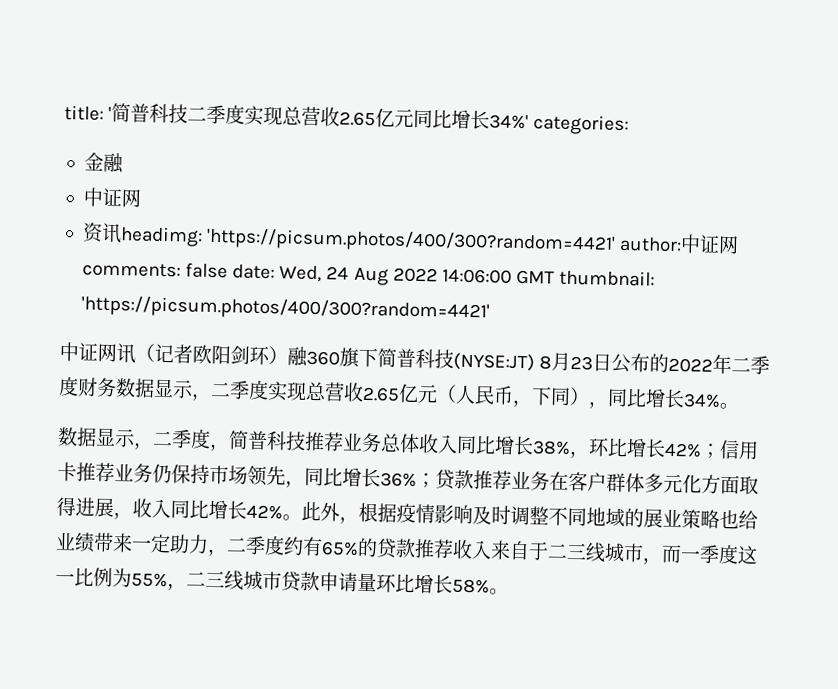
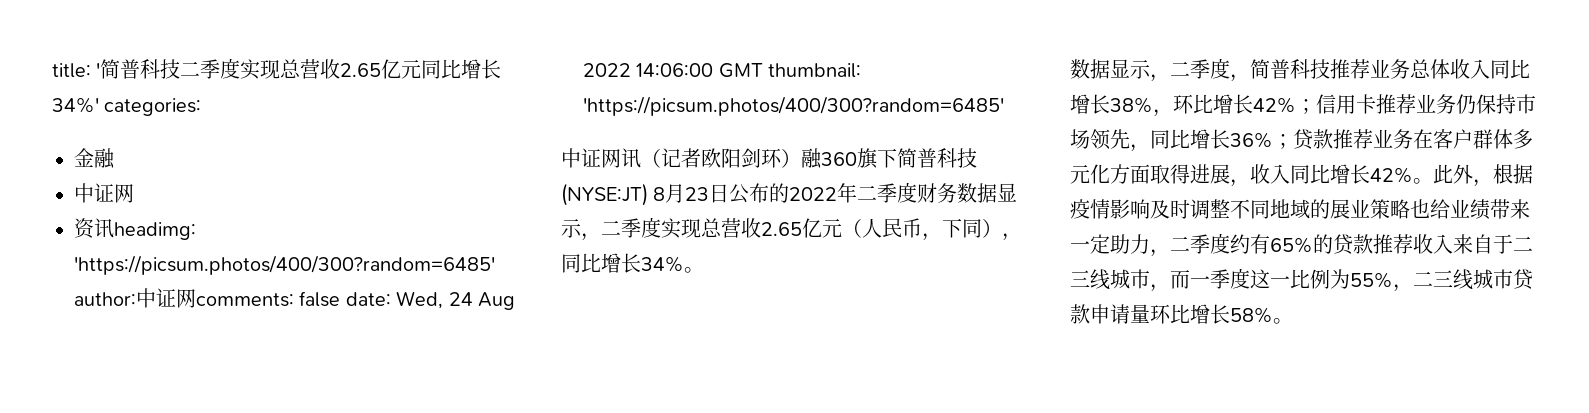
- 资讯headimg: 'https://picsum.photos/400/300?random=4421' author:中证网comments: false date: Wed, 24 Aug 2022 14:06:00 GMT thumbnail: 'https://picsum.photos/400/300?random=4421'
+ 资讯headimg: 'https://picsum.photos/400/300?random=6485' author:中证网comments: false date: Wed, 24 Aug 2022 14:06:00 GMT thumbnail: 'https://picsum.photos/400/300?random=6485'

